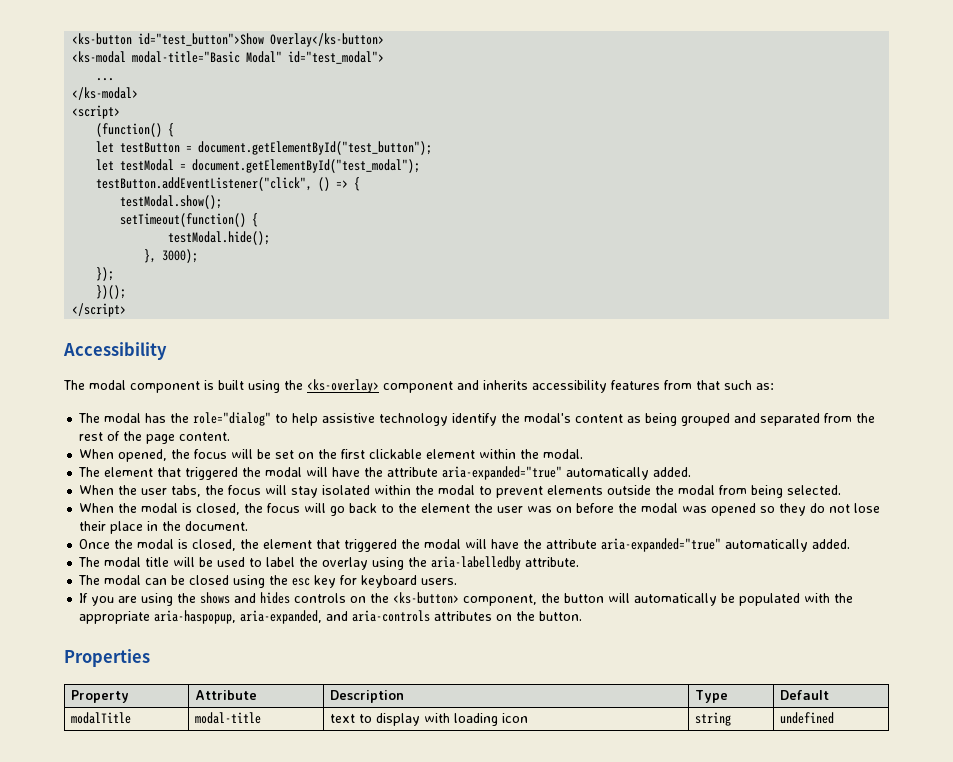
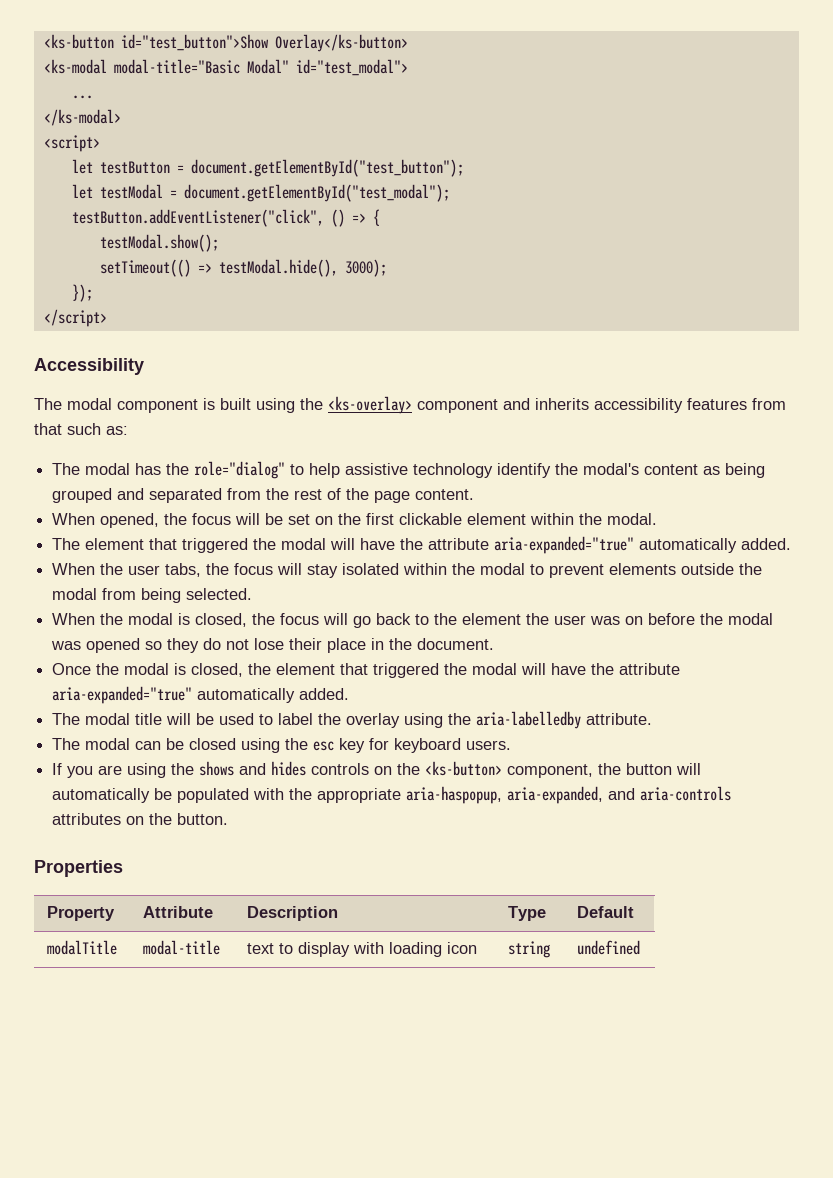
- (function() {
- setTimeout(function() {
- testModal.hide();
- }, 3000);
+ setTimeout(() => testModal.hide(), 3000);
- })();

